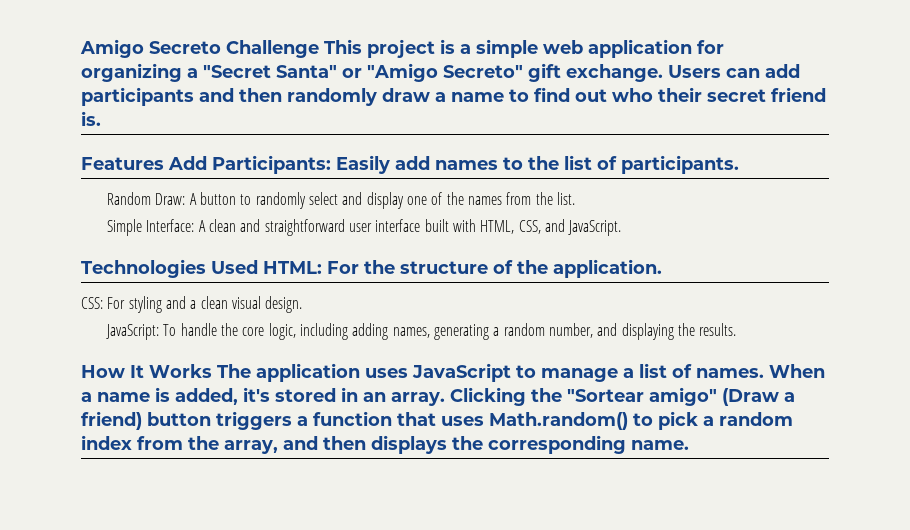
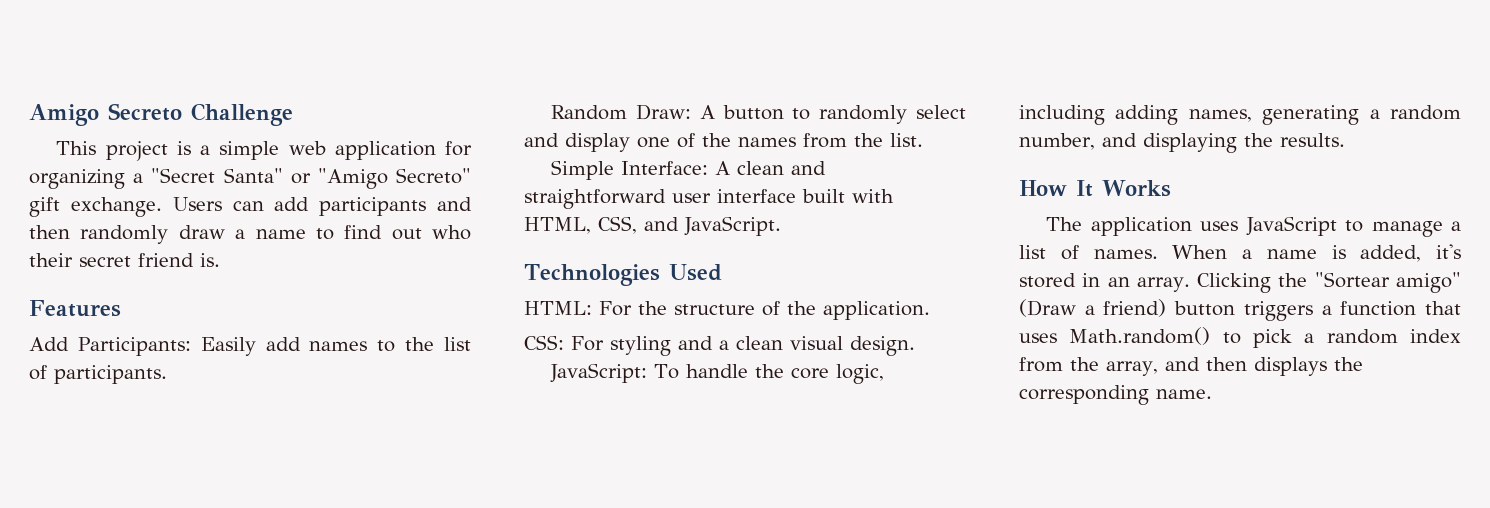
- Amigo Secreto Challenge This project is a simple web application for organizing a "Secret Santa" or "Amigo Secreto" gift exchange.
+ Amigo Secreto Challenge
+ This project is a simple web application for organizing a "Secret Santa" or "Amigo Secreto" gift exchange.
- Features Add Participants: Easily add names to the list of participants.
+ Features
+ Add Participants: Easily add names to the list of participants.
- Technologies Used HTML: For the structure of the application.
+ Technologies Used
+ HTML: For the structure of the application.
- How It Works The application uses JavaScript to manage a list of names.
+ How It Works
+ The application uses JavaScript to manage a list of names.

